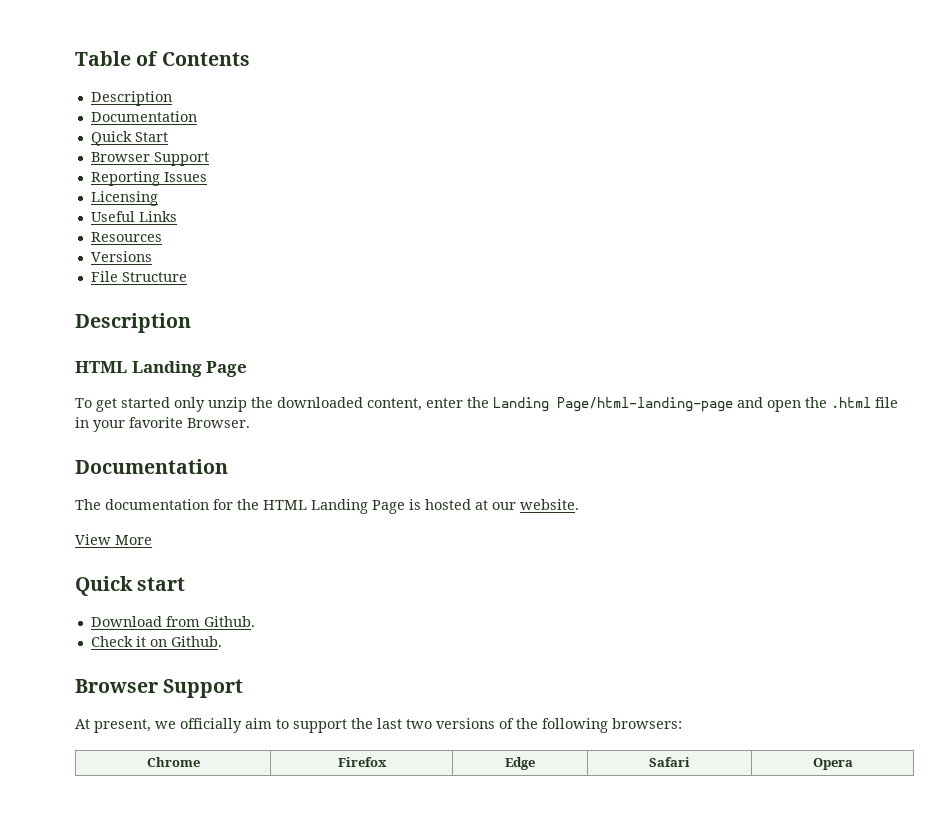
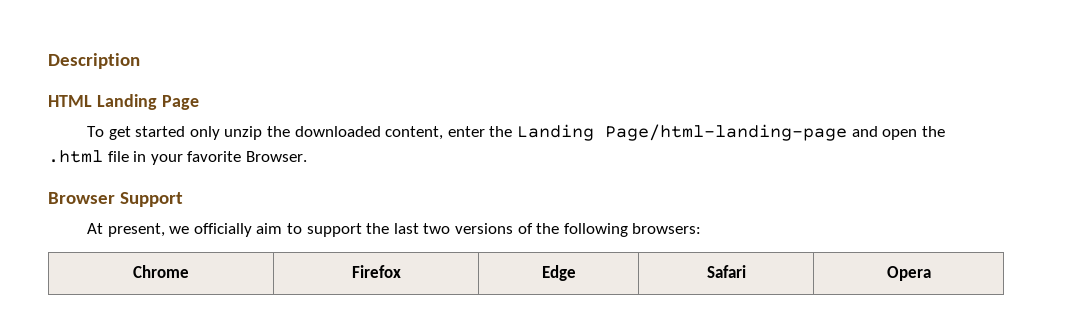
- Table of Contents
- Description
- Documentation
- Quick Start
- Browser Support
- Reporting Issues
- Licensing
- Useful Links
- Resources
- Versions
- File Structure
  To get started only unzip the downloaded content, enter the Landing Page/html-landing-page and open the .html file in your favorite Browser.
- Documentation
- The documentation for the HTML Landing Page is hosted at our website.
- View More
- Quick start
- Download from Github.
- Check it on Github.

